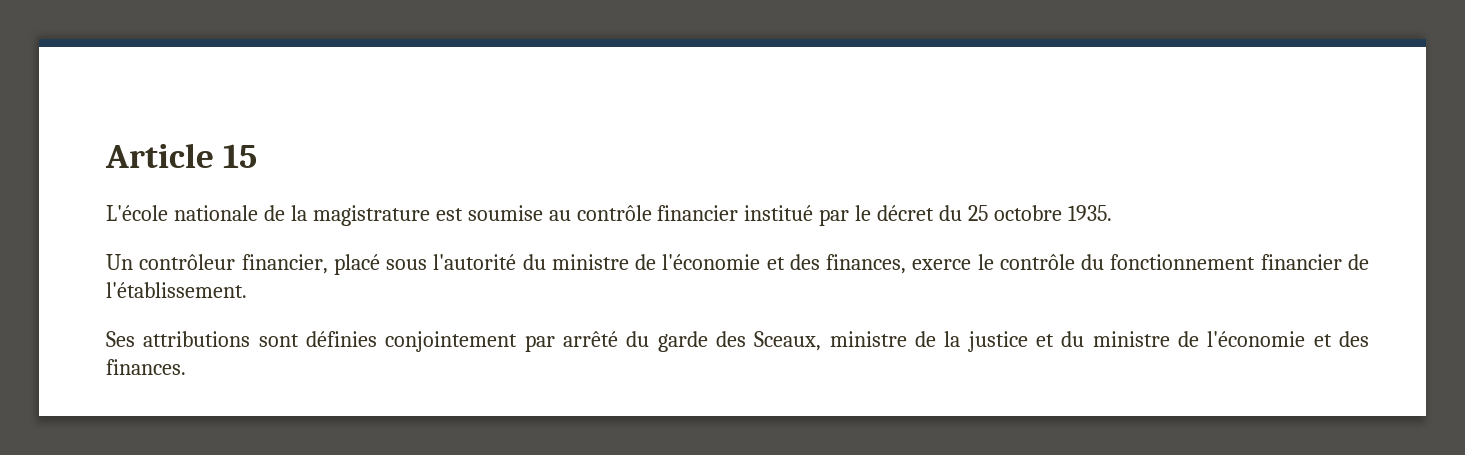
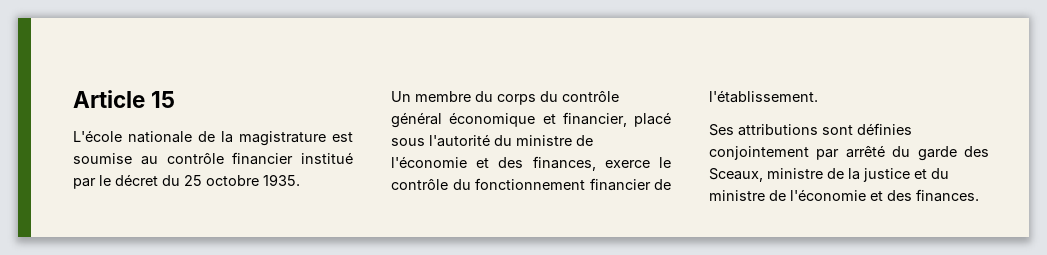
- Un contrôleur financier, placé sous l'autorité du ministre de l'économie et des finances, exerce le contrôle du fonctionnement financier de l'établissement.
+ Un membre du corps du contrôle général économique et financier, placé sous l'autorité du ministre de l'économie et des finances, exerce le contrôle du fonctionnement financier de l'établissement.

